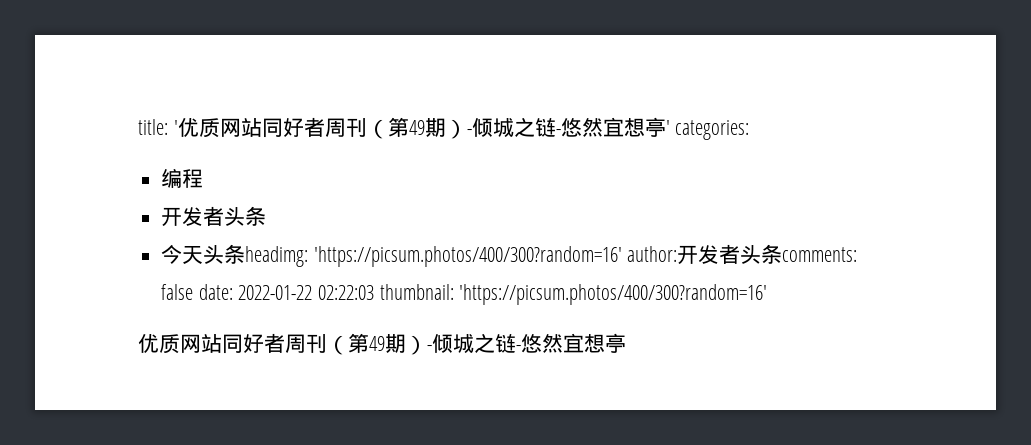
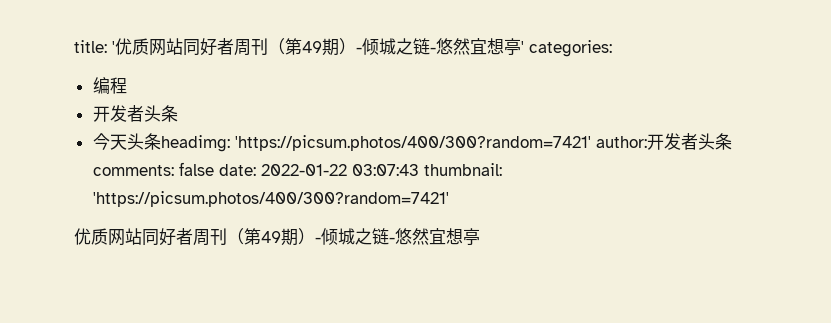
- 今天头条headimg: 'https://picsum.photos/400/300?random=16' author:开发者头条comments: false date: 2022-01-22 02:22:03 thumbnail: 'https://picsum.photos/400/300?random=16'
+ 今天头条headimg: 'https://picsum.photos/400/300?random=7421' author:开发者头条comments: false date: 2022-01-22 03:07:43 thumbnail: 'https://picsum.photos/400/300?random=7421'

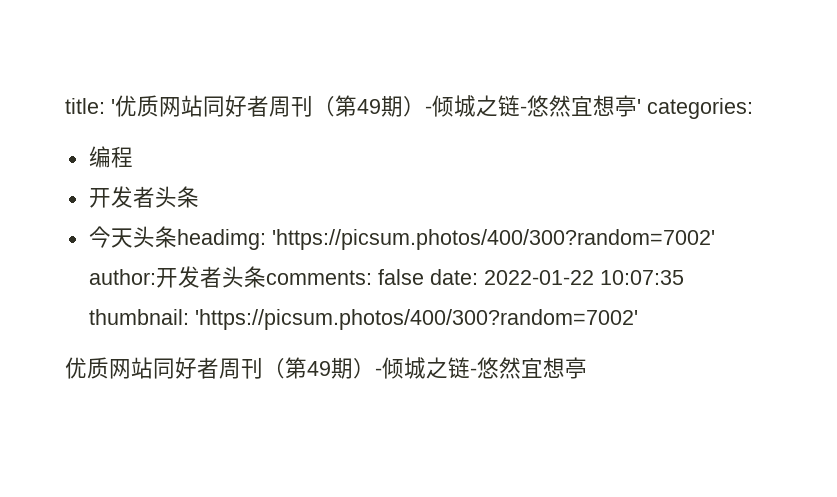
- 今天头条headimg: 'https://picsum.photos/400/300?random=7421' author:开发者头条comments: false date: 2022-01-22 03:07:43 thumbnail: 'https://picsum.photos/400/300?random=7421'
+ 今天头条headimg: 'https://picsum.photos/400/300?random=7002' author:开发者头条comments: false date: 2022-01-22 10:07:35 thumbnail: 'https://picsum.photos/400/300?random=7002'

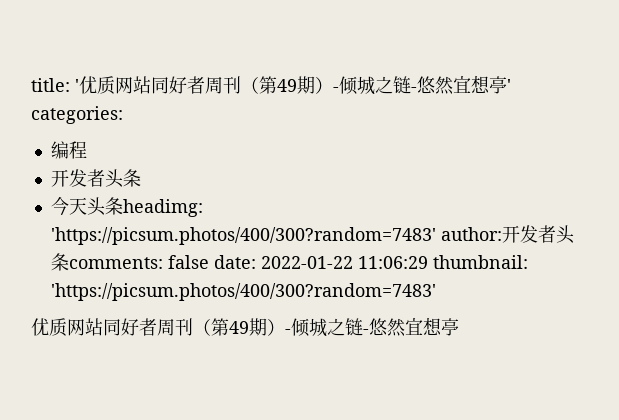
- 今天头条headimg: 'https://picsum.photos/400/300?random=7002' author:开发者头条comments: false date: 2022-01-22 10:07:35 thumbnail: 'https://picsum.photos/400/300?random=7002'
+ 今天头条headimg: 'https://picsum.photos/400/300?random=7483' author:开发者头条comments: false date: 2022-01-22 11:06:29 thumbnail: 'https://picsum.photos/400/300?random=7483'

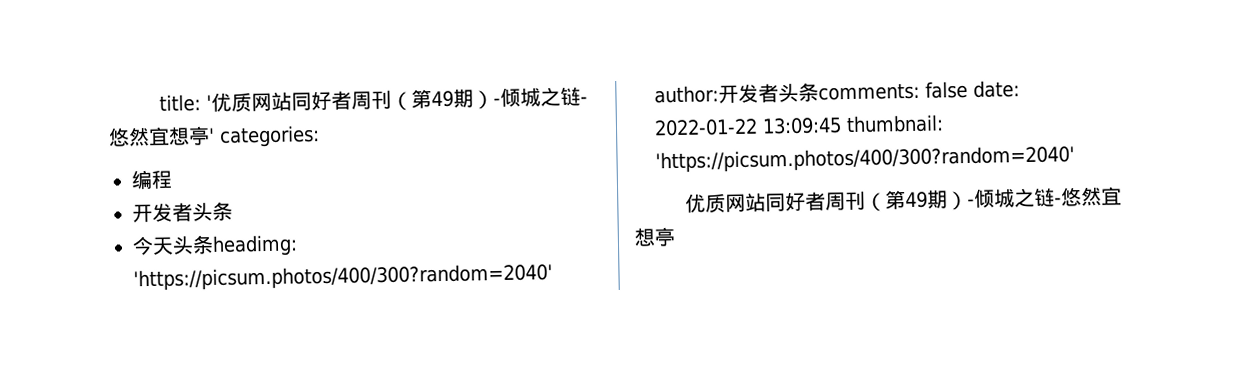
- 今天头条headimg: 'https://picsum.photos/400/300?random=7483' author:开发者头条comments: false date: 2022-01-22 11:06:29 thumbnail: 'https://picsum.photos/400/300?random=7483'
+ 今天头条headimg: 'https://picsum.photos/400/300?random=2040' author:开发者头条comments: false date: 2022-01-22 13:09:45 thumbnail: 'https://picsum.photos/400/300?random=2040'

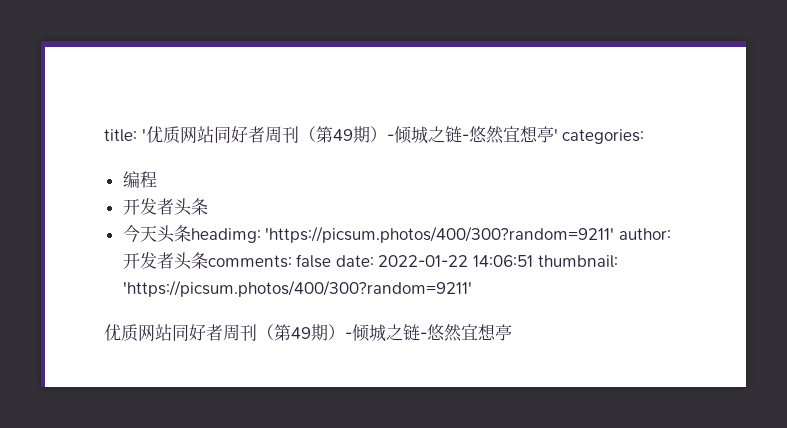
- 今天头条headimg: 'https://picsum.photos/400/300?random=2040' author:开发者头条comments: false date: 2022-01-22 13:09:45 thumbnail: 'https://picsum.photos/400/300?random=2040'
+ 今天头条headimg: 'https://picsum.photos/400/300?random=9211' author:开发者头条comments: false date: 2022-01-22 14:06:51 thumbnail: 'https://picsum.photos/400/300?random=9211'

